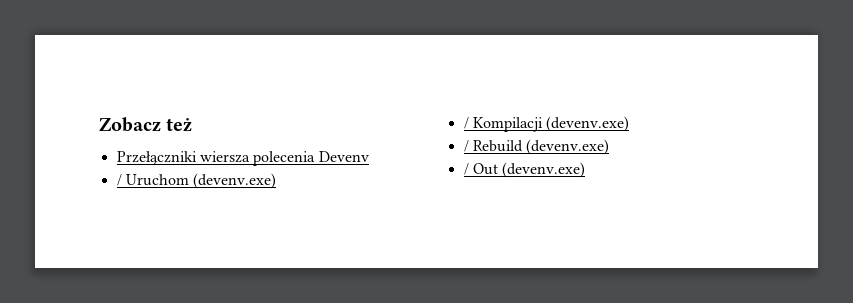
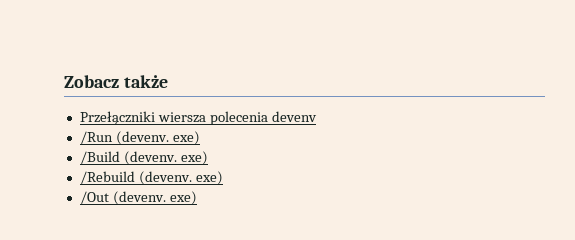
- Zobacz też
+ Zobacz także
- Przełączniki wiersza polecenia Devenv
- / Uruchom (devenv.exe)
- / Kompilacji (devenv.exe)
- / Rebuild (devenv.exe)
- / Out (devenv.exe)
+ Przełączniki wiersza polecenia devenv
+ /Run (devenv. exe)
+ /Build (devenv. exe)
+ /Rebuild (devenv. exe)
+ /Out (devenv. exe)

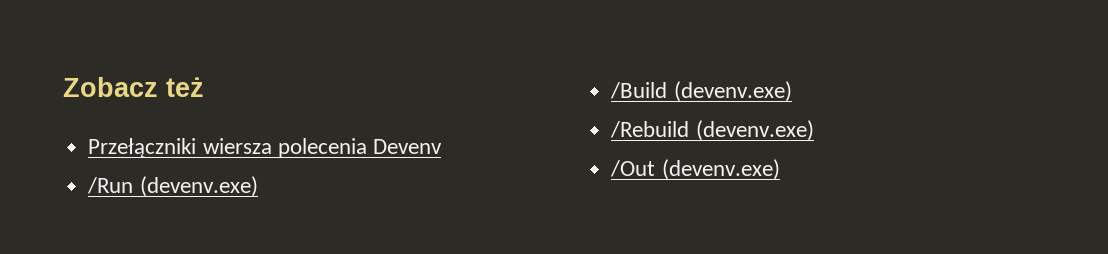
- Zobacz także
+ Zobacz też
- Przełączniki wiersza polecenia devenv
+ Przełączniki wiersza polecenia Devenv
- /Run (devenv. exe)
+ /Run (devenv.exe)
- /Build (devenv. exe)
+ /Build (devenv.exe)
- /Rebuild (devenv. exe)
+ /Rebuild (devenv.exe)
- /Out (devenv. exe)
+ /Out (devenv.exe)

